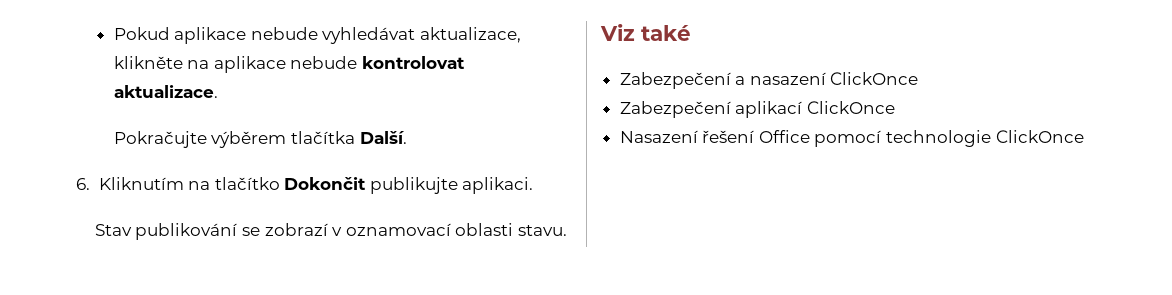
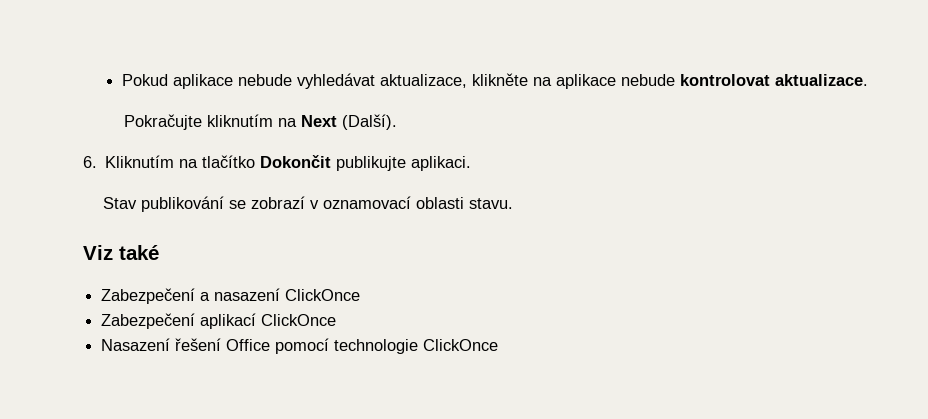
- Pokračujte výběrem tlačítka Další.
+ Pokračujte kliknutím na Next (Další).

